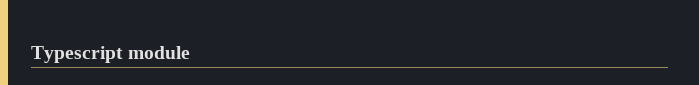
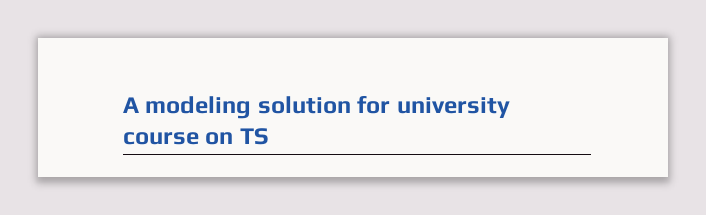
- Typescript module
+ A modeling solution for university course on TS

